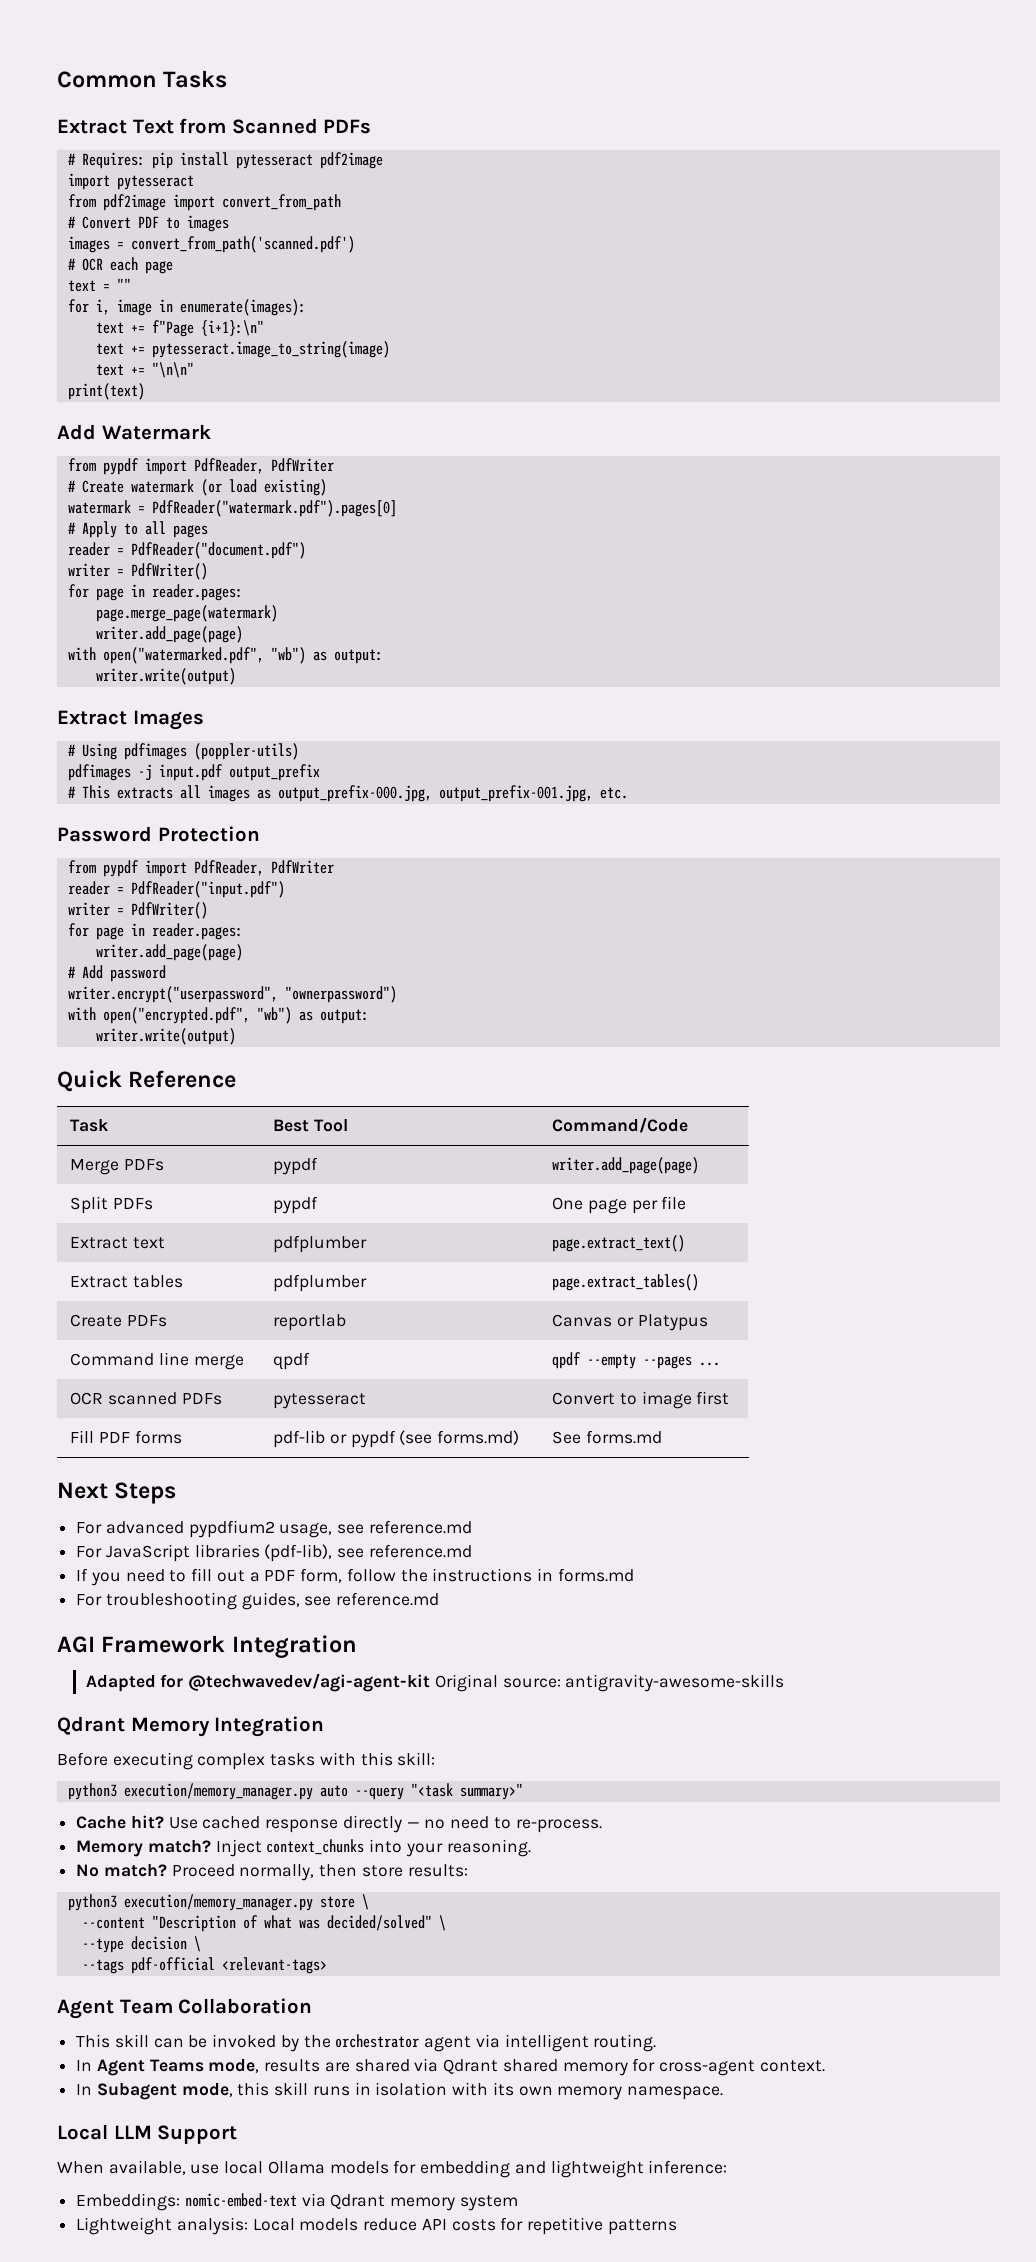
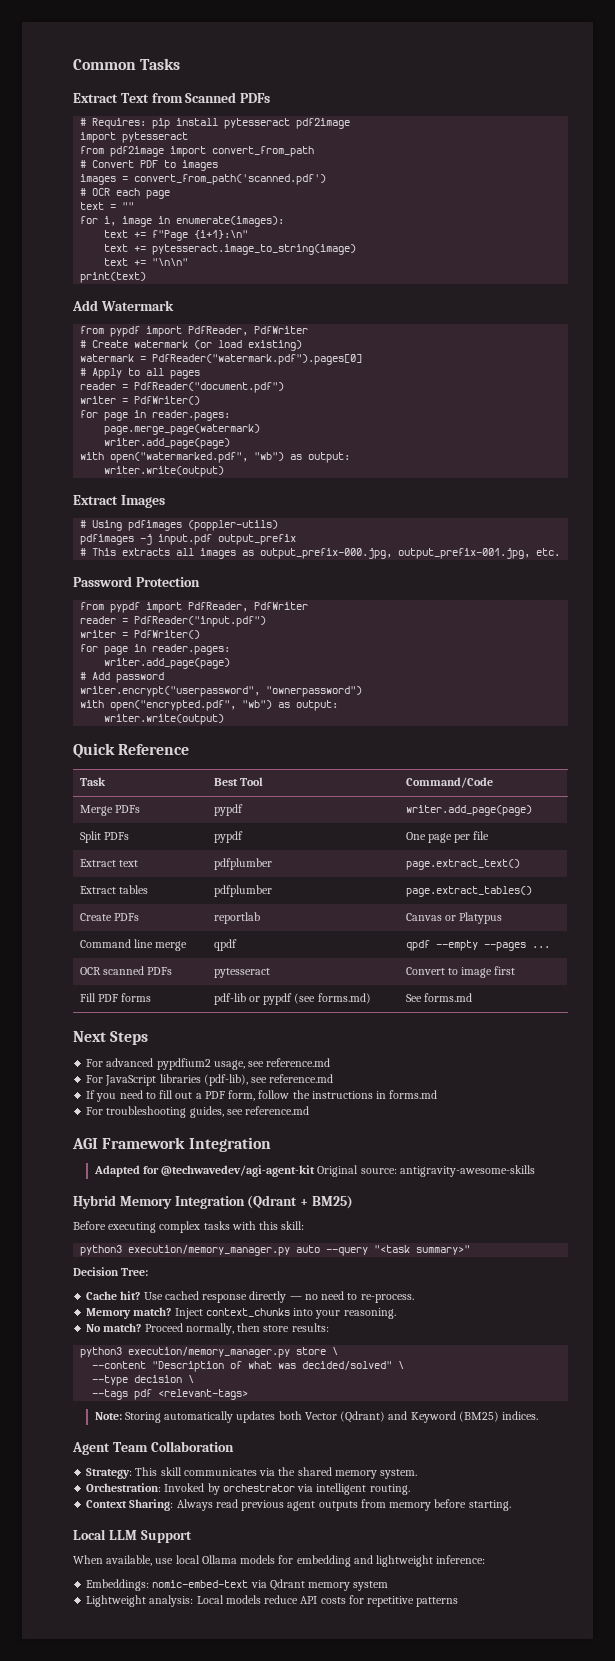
- Qdrant Memory Integration
+ Hybrid Memory Integration (Qdrant + BM25)
+ Decision Tree:
- --tags pdf-official <relevant-tags>
+ --tags pdf <relevant-tags>
+ Note: Storing automatically updates both Vector (Qdrant) and Keyword (BM25) indices.
- This skill can be invoked by the orchestrator agent via intelligent routing.
- In Agent Teams mode, results are shared via Qdrant shared memory for cross-agent context.
- In Subagent mode, this skill runs in isolation with its own memory namespace.
+ Strategy: This skill communicates via the shared memory system.
+ Orchestration: Invoked by orchestrator via intelligent routing.
+ Context Sharing: Always read previous agent outputs from memory before starting.

